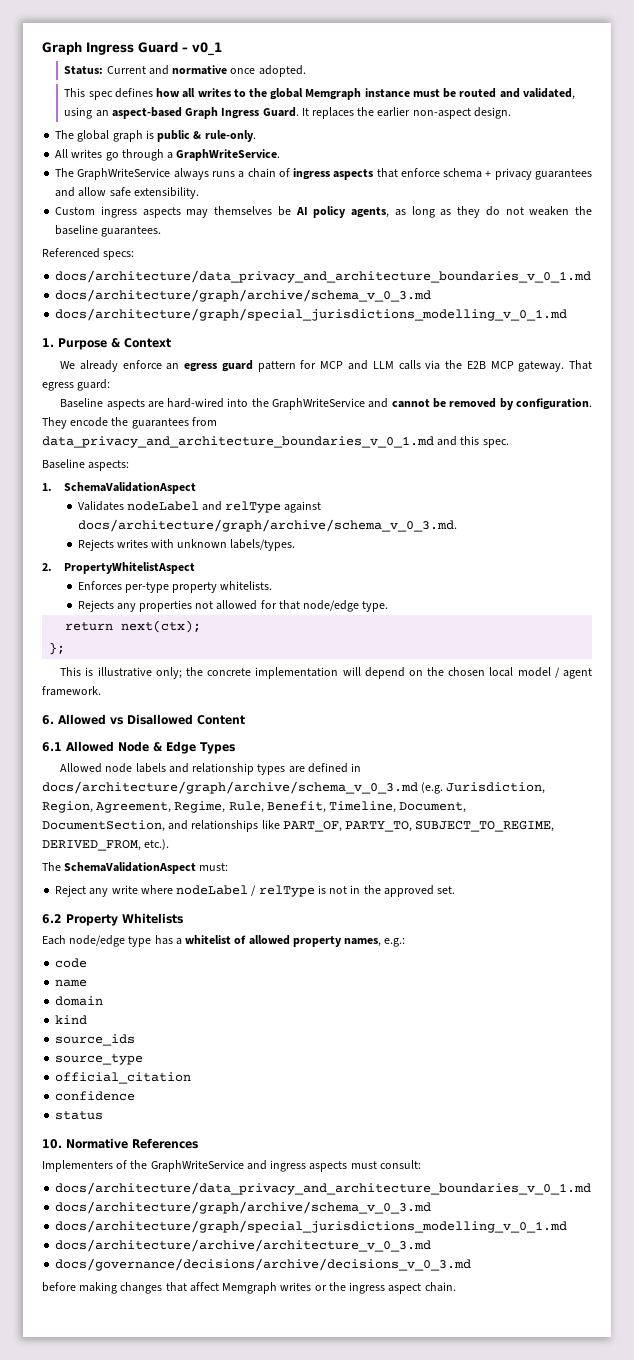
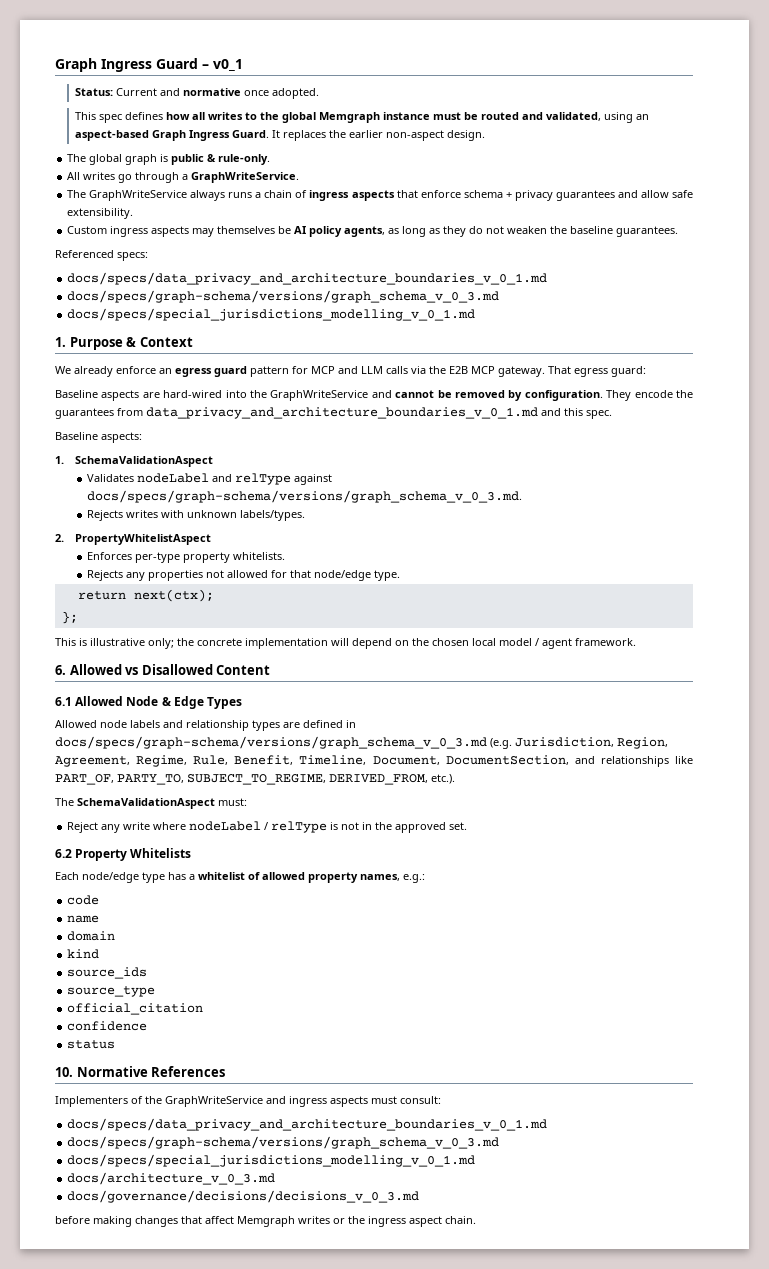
  Referenced specs:
- docs/architecture/data_privacy_and_architecture_boundaries_v_0_1.md
- docs/architecture/graph/archive/schema_v_0_3.md
- docs/architecture/graph/special_jurisdictions_modelling_v_0_1.md
+ docs/specs/data_privacy_and_architecture_boundaries_v_0_1.md
+ docs/specs/graph-schema/versions/graph_schema_v_0_3.md
+ docs/specs/special_jurisdictions_modelling_v_0_1.md
- Validates nodeLabel and relType against docs/architecture/graph/archive/schema_v_0_3.md.
+ Validates nodeLabel and relType against docs/specs/graph-schema/versions/graph_schema_v_0_3.md.
- Allowed node labels and relationship types are defined in docs/architecture/graph/archive/schema_v_0_3.md (e.g. Jurisdiction, Region, Agreement, Regime, Rule, Benefit, Timeline, Document, DocumentSection, and relationships like PART_OF, PARTY_TO, SUBJECT_TO_REGIME, DERIVED_FROM, etc.).
+ Allowed node labels and relationship types are defined in docs/specs/graph-schema/versions/graph_schema_v_0_3.md (e.g. Jurisdiction, Region, Agreement, Regime, Rule, Benefit, Timeline, Document, DocumentSection, and relationships like PART_OF, PARTY_TO, SUBJECT_TO_REGIME, DERIVED_FROM, etc.).
  Implementers of the GraphWriteService and ingress aspects must consult:
- docs/architecture/data_privacy_and_architecture_boundaries_v_0_1.md
- docs/architecture/graph/archive/schema_v_0_3.md
- docs/architecture/graph/special_jurisdictions_modelling_v_0_1.md
- docs/architecture/archive/architecture_v_0_3.md
- docs/governance/decisions/archive/decisions_v_0_3.md
+ docs/specs/data_privacy_and_architecture_boundaries_v_0_1.md
+ docs/specs/graph-schema/versions/graph_schema_v_0_3.md
+ docs/specs/special_jurisdictions_modelling_v_0_1.md
+ docs/architecture_v_0_3.md
+ docs/governance/decisions/decisions_v_0_3.md

